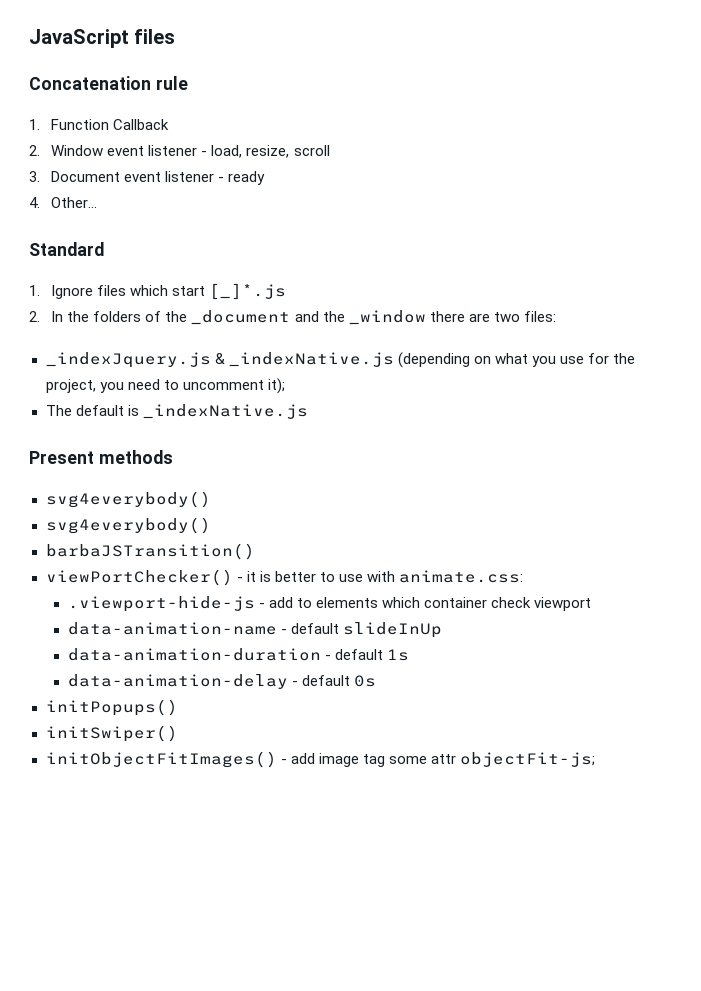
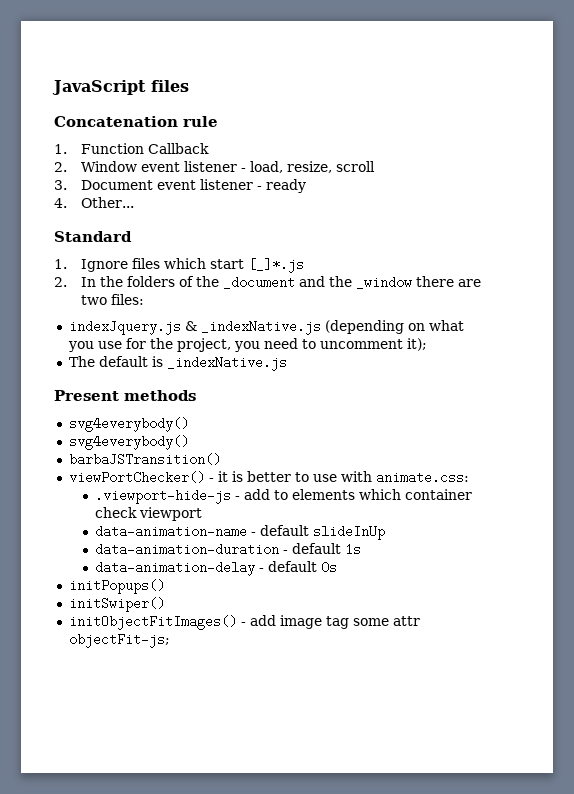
- _indexJquery.js & _indexNative.js (depending on what you use for the project, you need to uncomment it);
+ indexJquery.js & _indexNative.js (depending on what you use for the project, you need to uncomment it);

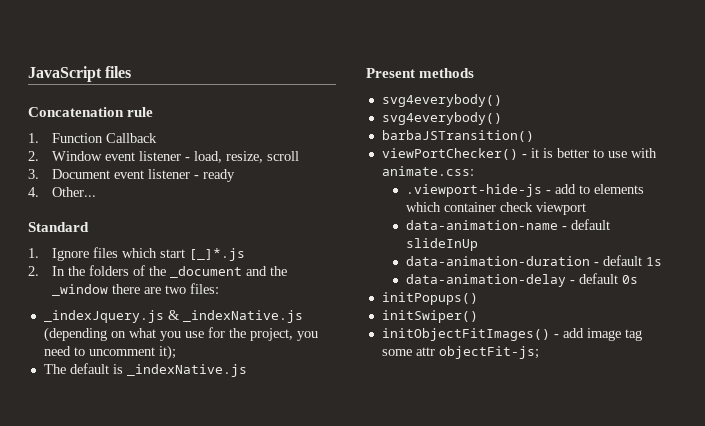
- indexJquery.js & _indexNative.js (depending on what you use for the project, you need to uncomment it);
+ _indexJquery.js & _indexNative.js (depending on what you use for the project, you need to uncomment it);

